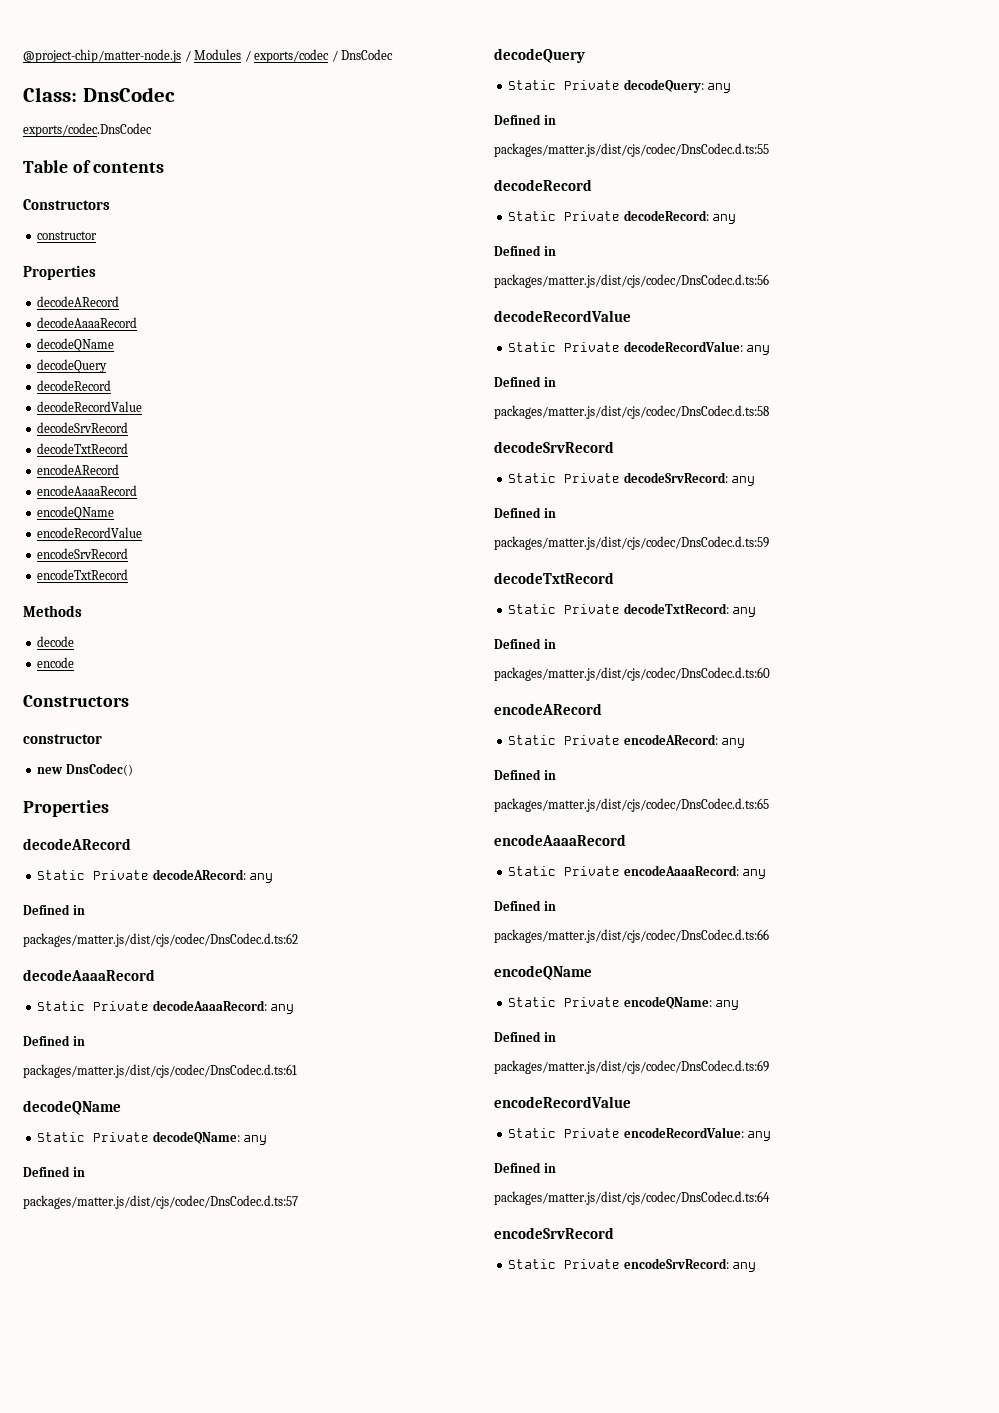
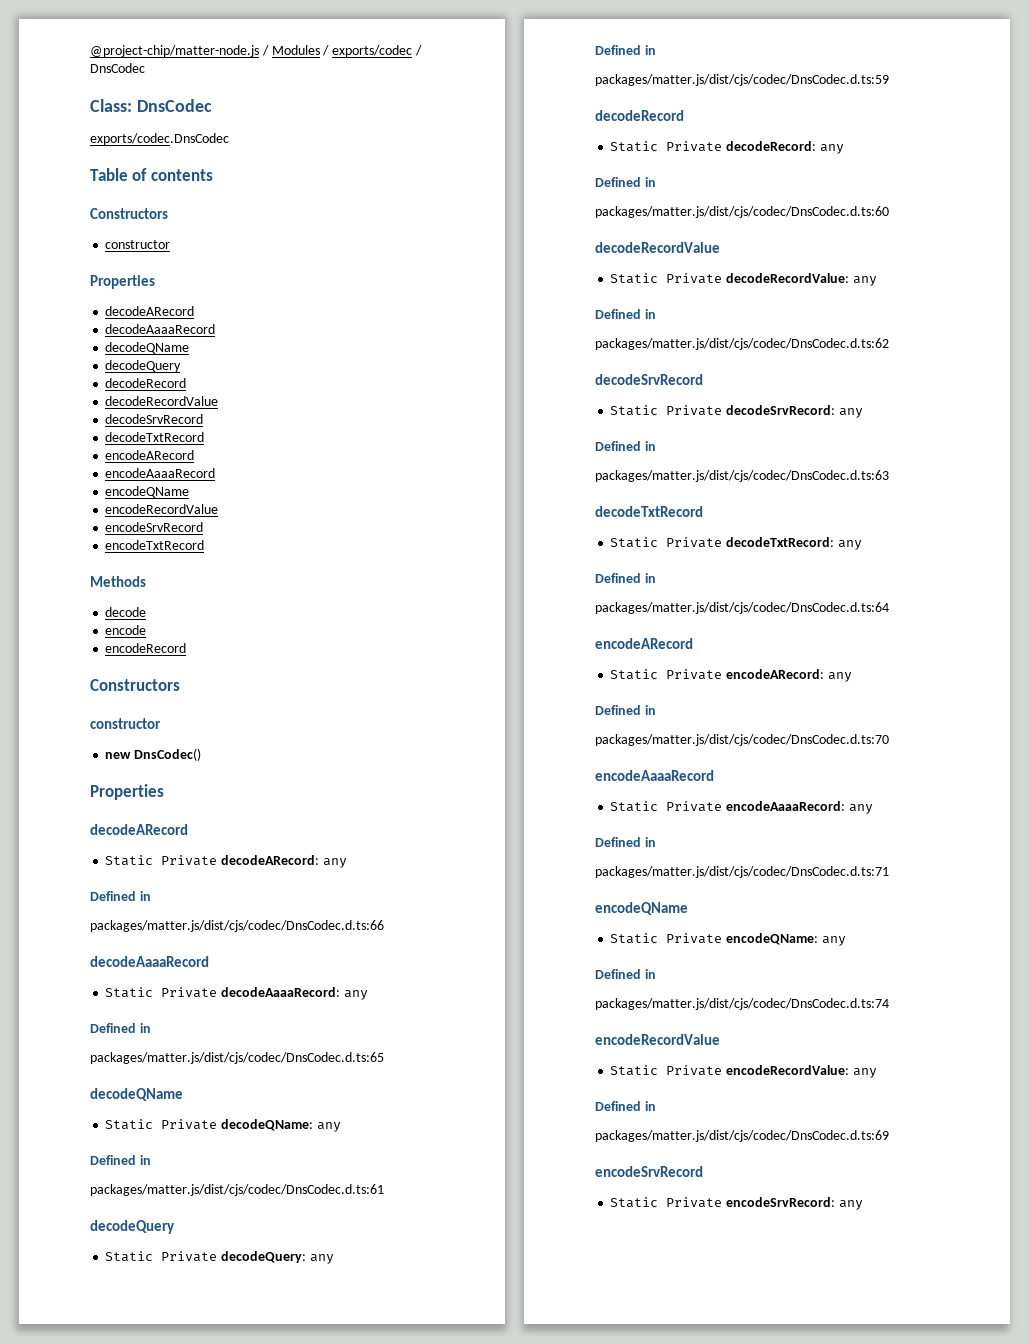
+ encodeRecord
- packages/matter.js/dist/cjs/codec/DnsCodec.d.ts:62
+ packages/matter.js/dist/cjs/codec/DnsCodec.d.ts:66
- packages/matter.js/dist/cjs/codec/DnsCodec.d.ts:61
+ packages/matter.js/dist/cjs/codec/DnsCodec.d.ts:65
- packages/matter.js/dist/cjs/codec/DnsCodec.d.ts:57
+ packages/matter.js/dist/cjs/codec/DnsCodec.d.ts:61
- packages/matter.js/dist/cjs/codec/DnsCodec.d.ts:55
+ packages/matter.js/dist/cjs/codec/DnsCodec.d.ts:59
- packages/matter.js/dist/cjs/codec/DnsCodec.d.ts:56
+ packages/matter.js/dist/cjs/codec/DnsCodec.d.ts:60
- packages/matter.js/dist/cjs/codec/DnsCodec.d.ts:58
+ packages/matter.js/dist/cjs/codec/DnsCodec.d.ts:62
- packages/matter.js/dist/cjs/codec/DnsCodec.d.ts:59
+ packages/matter.js/dist/cjs/codec/DnsCodec.d.ts:63
- packages/matter.js/dist/cjs/codec/DnsCodec.d.ts:60
+ packages/matter.js/dist/cjs/codec/DnsCodec.d.ts:64
- packages/matter.js/dist/cjs/codec/DnsCodec.d.ts:65
+ packages/matter.js/dist/cjs/codec/DnsCodec.d.ts:70
- packages/matter.js/dist/cjs/codec/DnsCodec.d.ts:66
+ packages/matter.js/dist/cjs/codec/DnsCodec.d.ts:71
- packages/matter.js/dist/cjs/codec/DnsCodec.d.ts:69
+ packages/matter.js/dist/cjs/codec/DnsCodec.d.ts:74
- packages/matter.js/dist/cjs/codec/DnsCodec.d.ts:64
+ packages/matter.js/dist/cjs/codec/DnsCodec.d.ts:69

